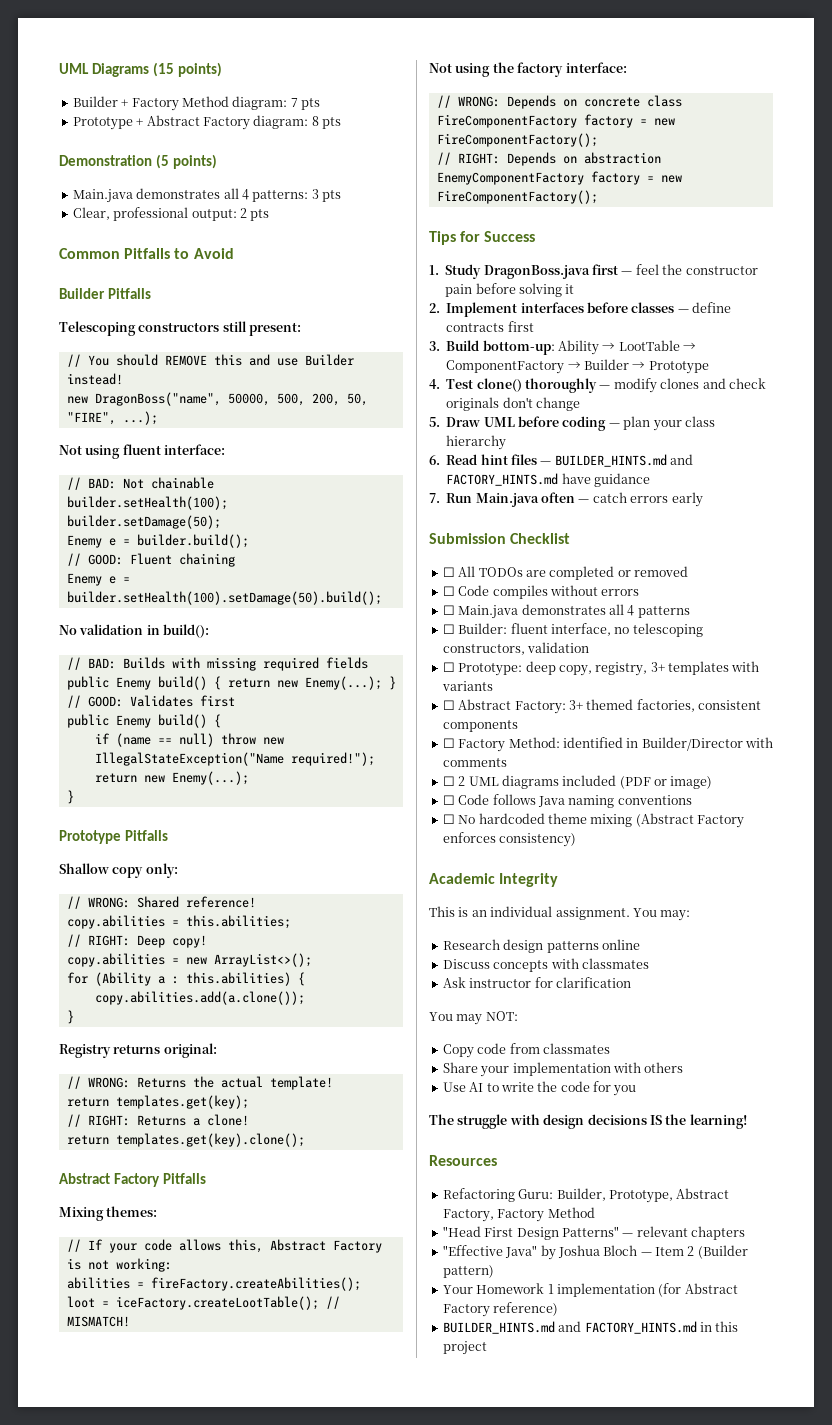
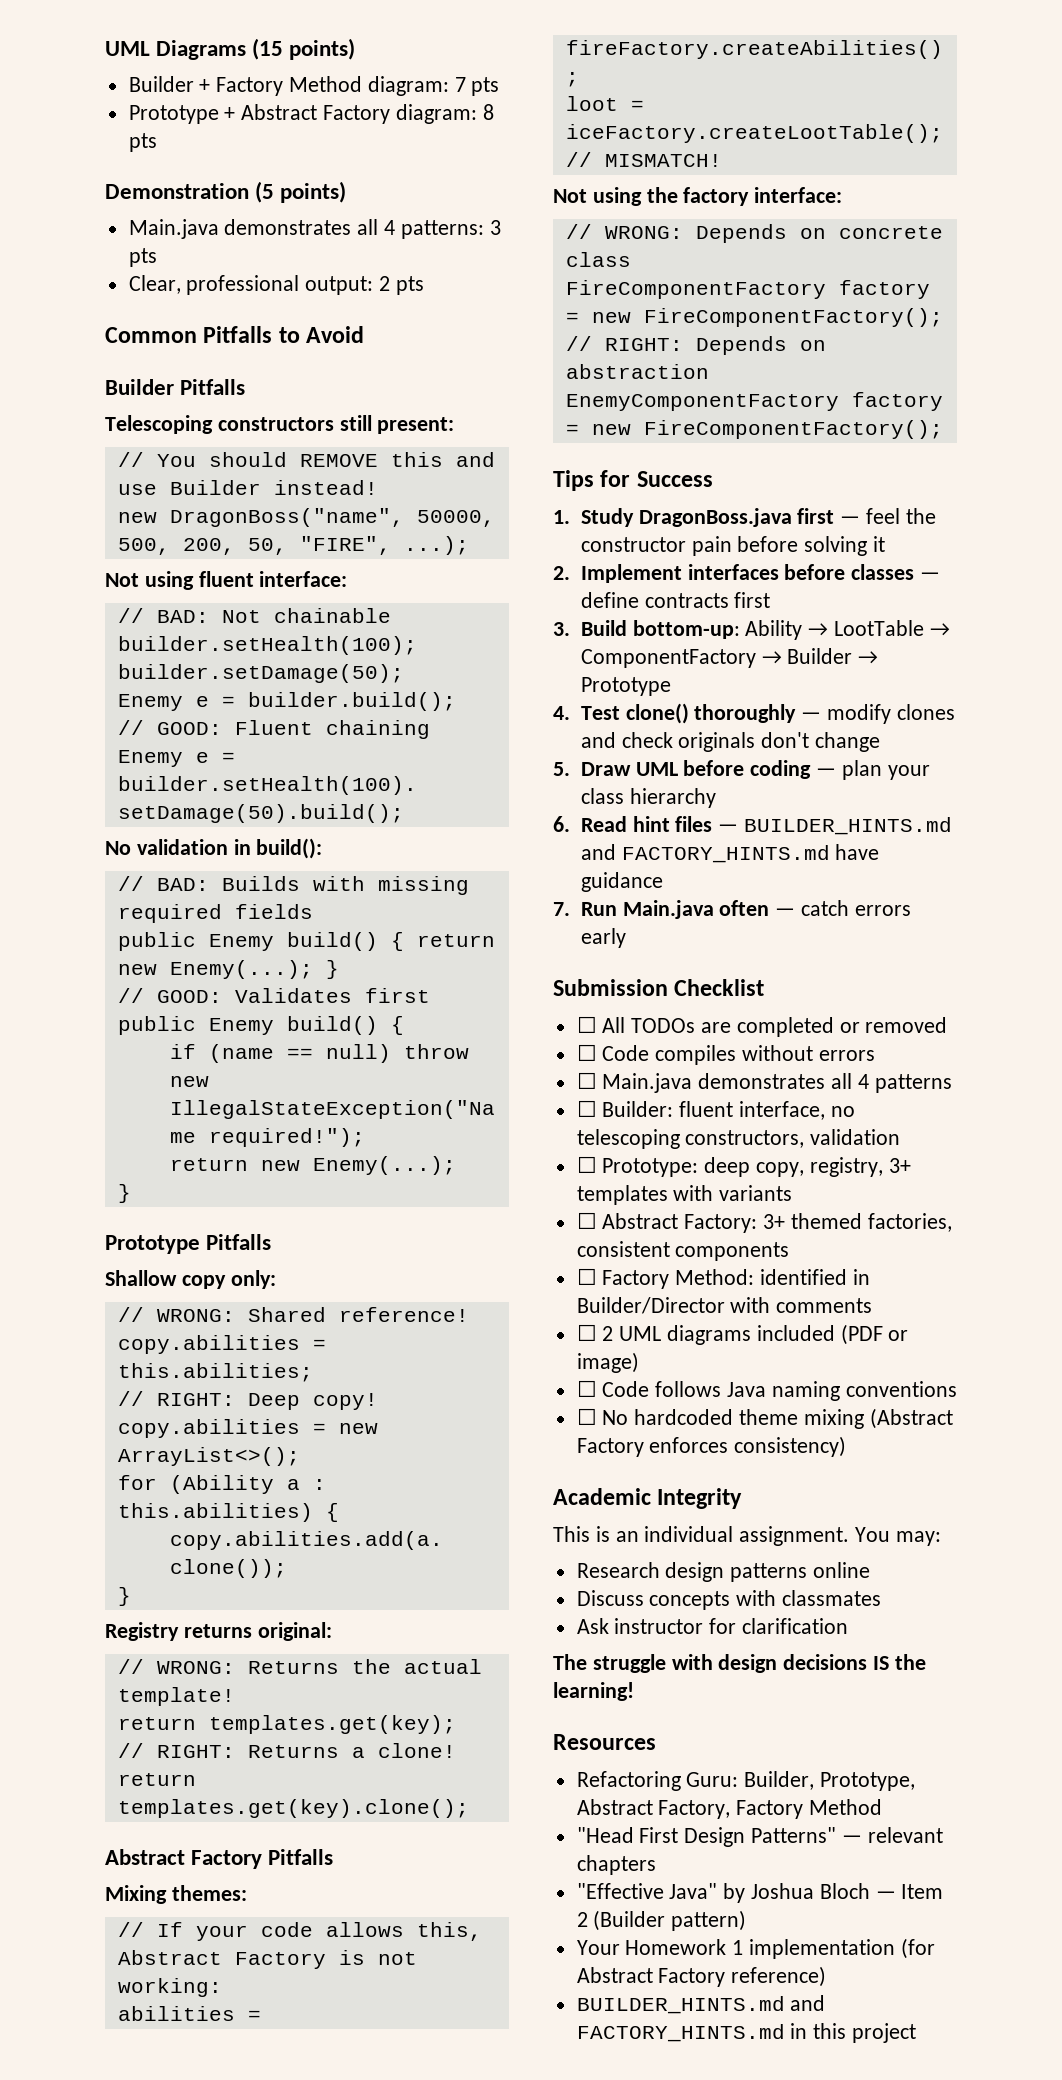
- You may NOT:
- Copy code from classmates
- Share your implementation with others
- Use AI to write the code for you

